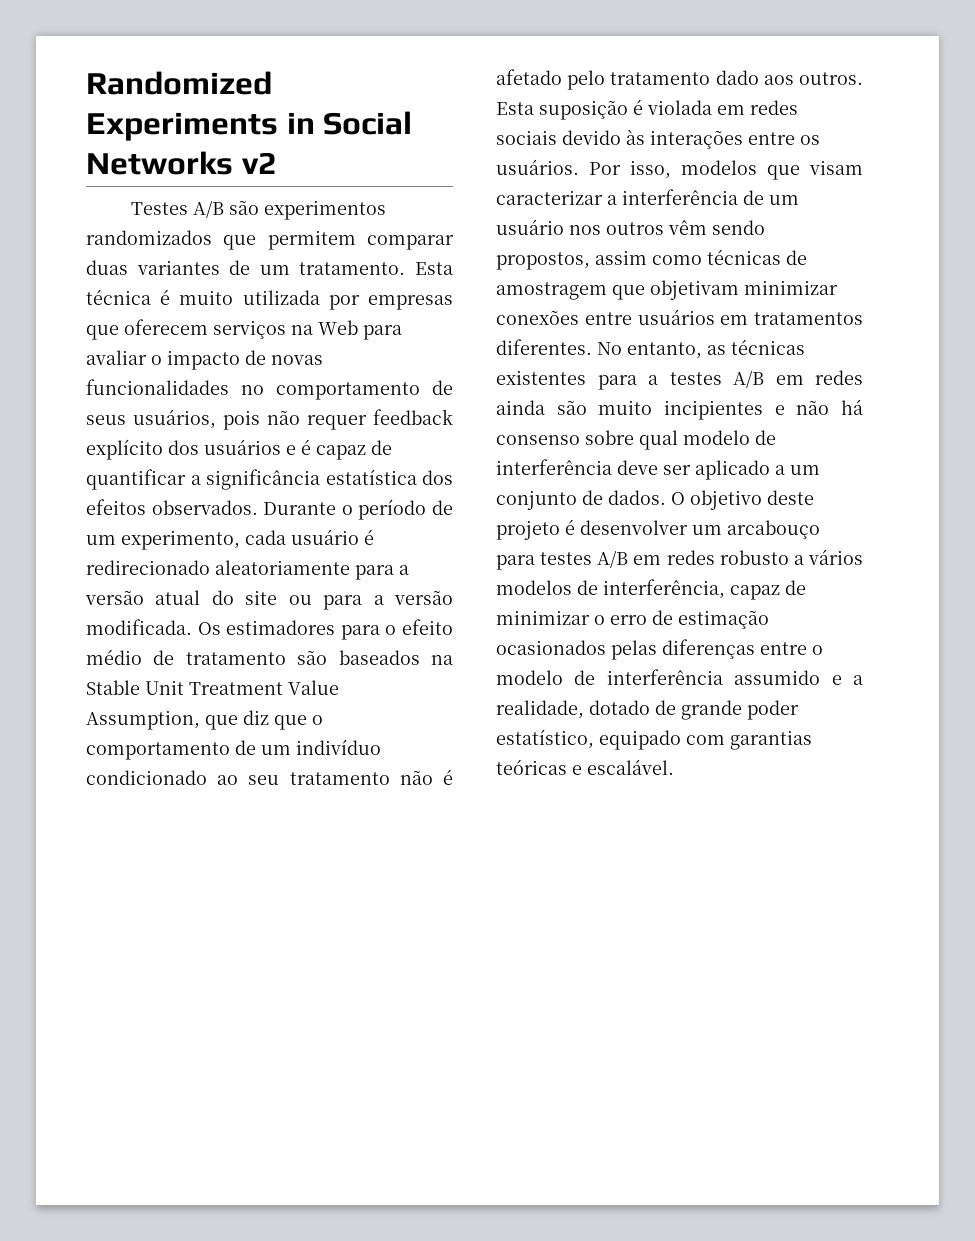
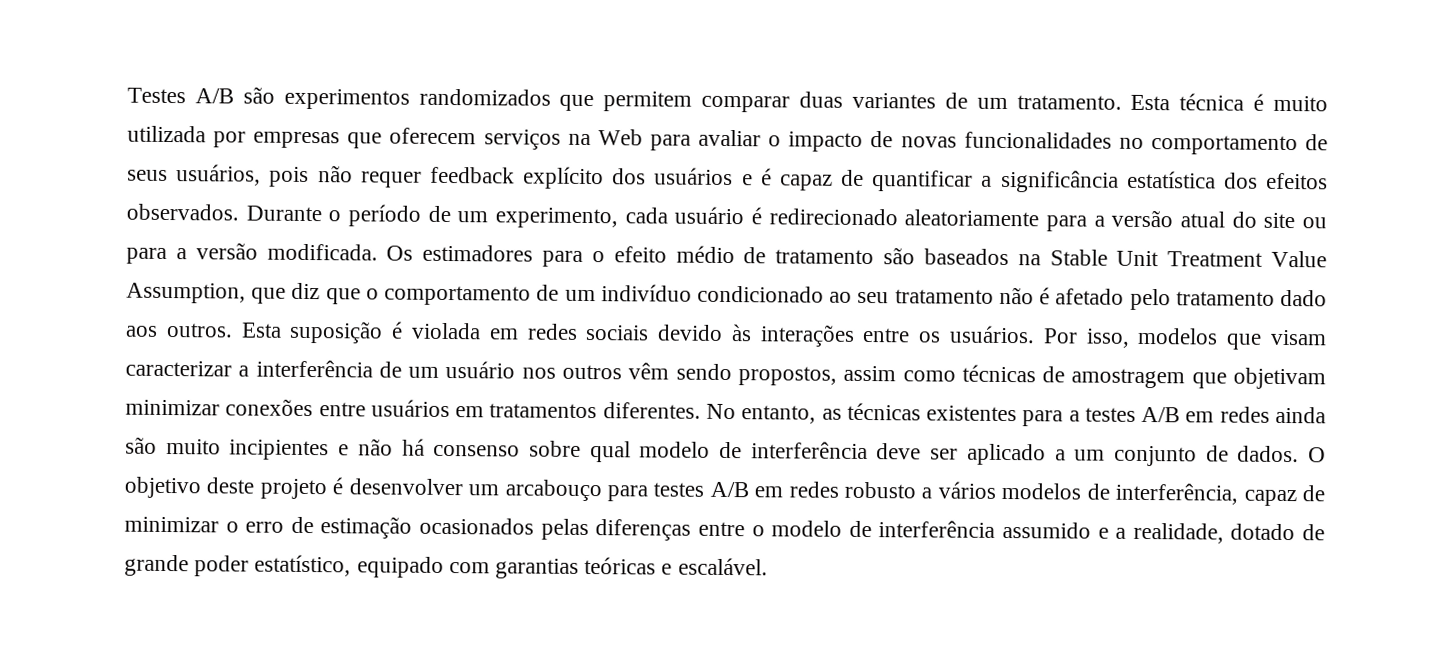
- Randomized Experiments in Social Networks v2

